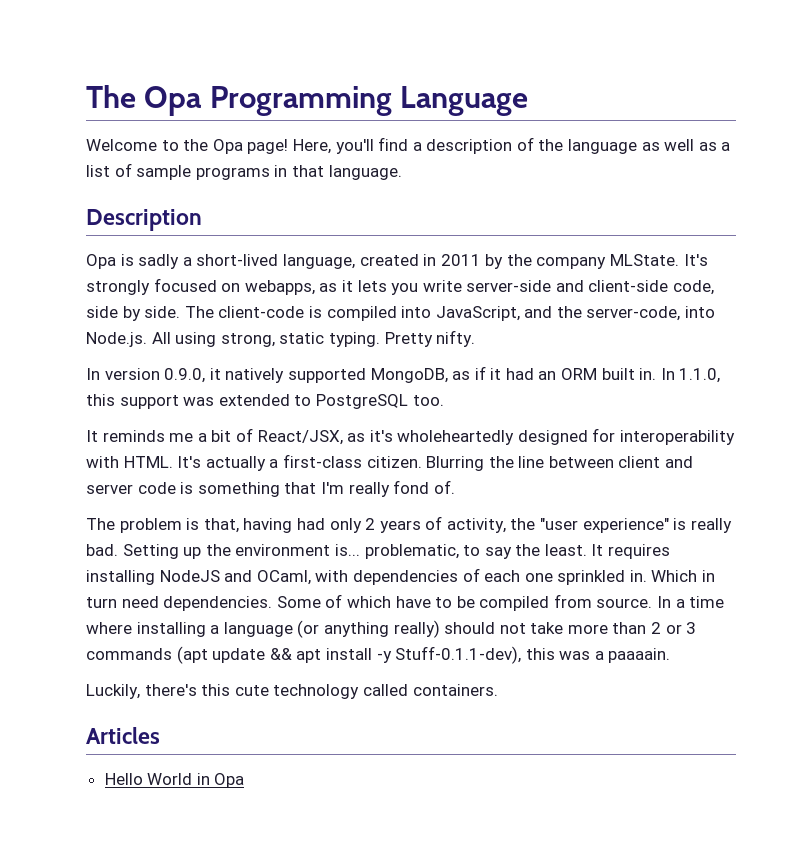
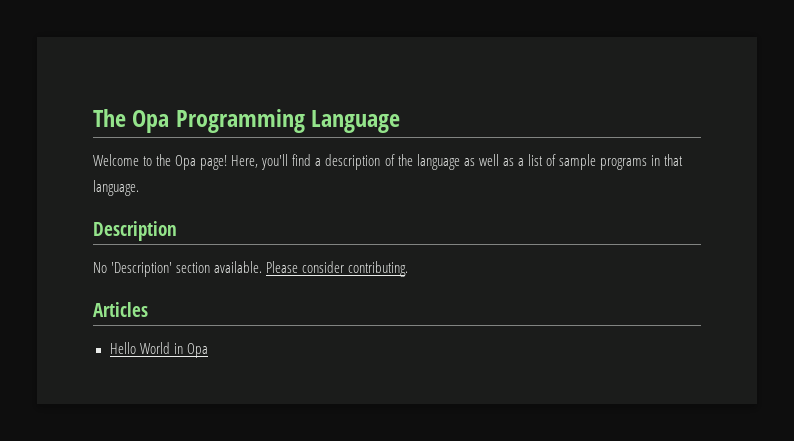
- Opa is sadly a short-lived language, created in 2011 by the company MLState. It's strongly focused on webapps, as it lets you write server-side and client-side code, side by side. The client-code is compiled into JavaScript, and the server-code, into Node.js. All using strong, static typing. Pretty nifty.
- In version 0.9.0, it natively supported MongoDB, as if it had an ORM built in. In 1.1.0, this support was extended to PostgreSQL too.
- It reminds me a bit of React/JSX, as it's wholeheartedly designed for interoperability with HTML. It's actually a first-class citizen. Blurring the line between client and server code is something that I'm really fond of.
- The problem is that, having had only 2 years of activity, the "user experience" is really bad. Setting up the environment is... problematic, to say the least. It requires installing NodeJS and OCaml, with dependencies of each one sprinkled in. Which in turn need dependencies. Some of which have to be compiled from source. In a time where installing a language (or anything really) should not take more than 2 or 3 commands (apt update && apt install -y Stuff-0.1.1-dev), this was a paaaain.
- Luckily, there's this cute technology called containers.
+ No 'Description' section available. Please consider contributing.

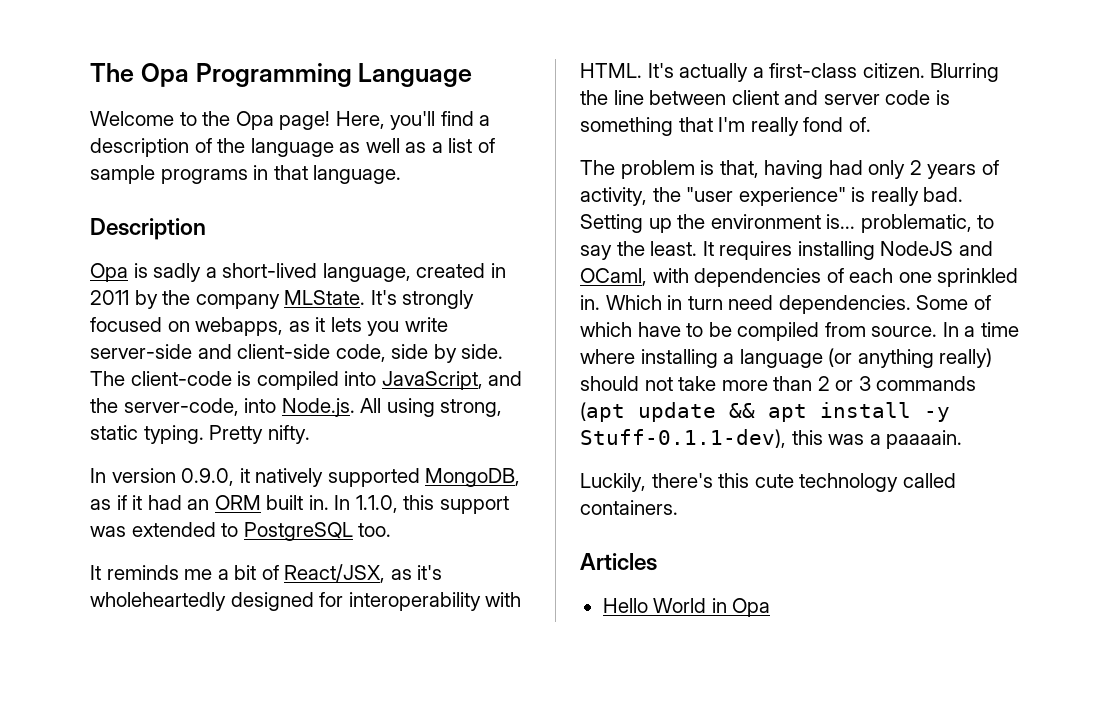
- No 'Description' section available. Please consider contributing.
+ Opa is sadly a short-lived language, created in 2011 by the company MLState. It's strongly focused on webapps, as it lets you write server-side and client-side code, side by side. The client-code is compiled into JavaScript, and the server-code, into Node.js. All using strong, static typing. Pretty nifty.
+ In version 0.9.0, it natively supported MongoDB, as if it had an ORM built in. In 1.1.0, this support was extended to PostgreSQL too.
+ It reminds me a bit of React/JSX, as it's wholeheartedly designed for interoperability with HTML. It's actually a first-class citizen. Blurring the line between client and server code is something that I'm really fond of.
+ The problem is that, having had only 2 years of activity, the "user experience" is really bad. Setting up the environment is... problematic, to say the least. It requires installing NodeJS and OCaml, with dependencies of each one sprinkled in. Which in turn need dependencies. Some of which have to be compiled from source. In a time where installing a language (or anything really) should not take more than 2 or 3 commands (apt update && apt install -y Stuff-0.1.1-dev), this was a paaaain.
+ Luckily, there's this cute technology called containers.

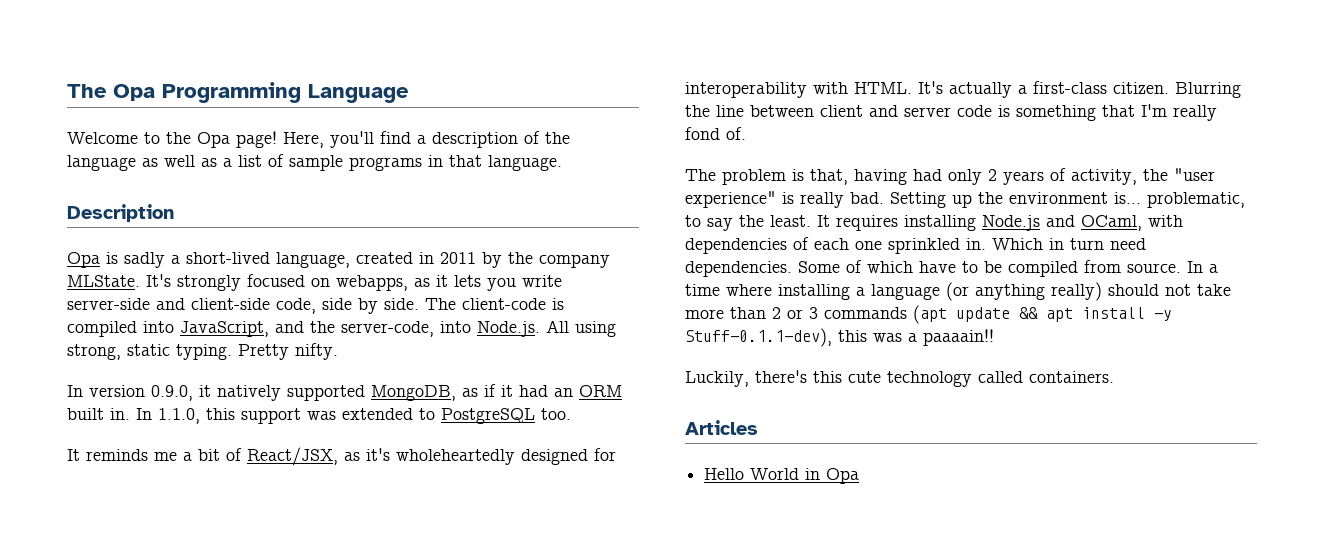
- It requires installing NodeJS and OCaml, with dependencies of each one sprinkled in.
+ It requires installing Node.js and OCaml, with dependencies of each one sprinkled in.
- In a time where installing a language (or anything really) should not take more than 2 or 3 commands (apt update && apt install -y Stuff-0.1.1-dev), this was a paaaain.
+ In a time where installing a language (or anything really) should not take more than 2 or 3 commands (apt update && apt install -y Stuff-0.1.1-dev), this was a paaaain!!

